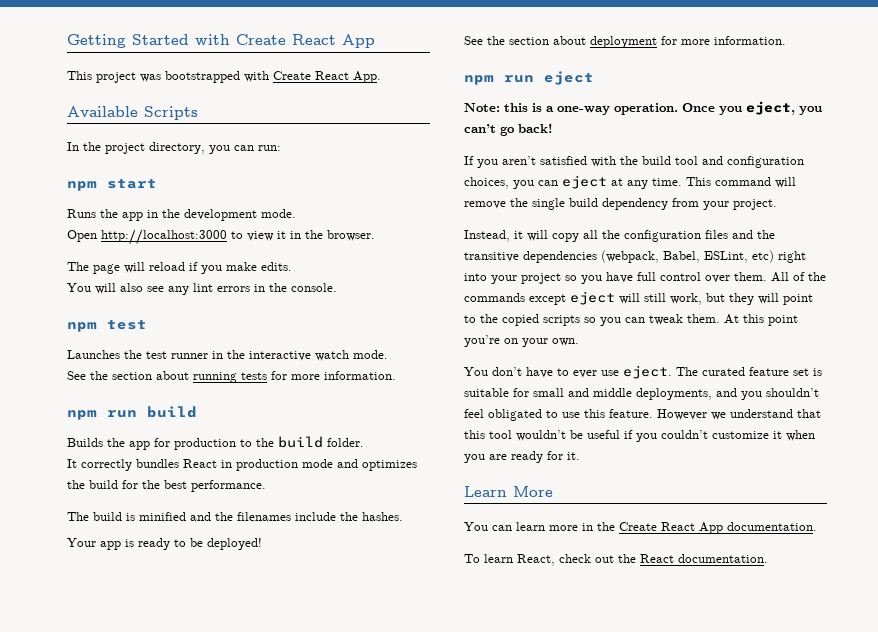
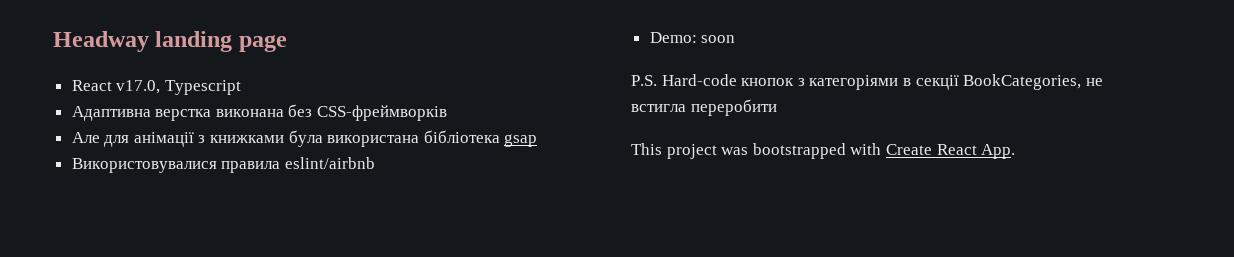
- Getting Started with Create React App
+ Headway landing page
+ React v17.0, Typescript
+ Адаптивна верстка виконана без CSS-фреймворків
+ Але для анімації з книжками була використана бібліотека gsap
+ Використовувалися правила eslint/airbnb
+ Demo: soon
+ P.S. Hard-code кнопок з категоріями в секції BookCategories, не встигла переробити
- Available Scripts
- In the project directory, you can run:
- npm start
- Runs the app in the development mode.
- Open http://localhost:3000 to view it in the browser.
- The page will reload if you make edits.
- You will also see any lint errors in the console.
- npm test
- Launches the test runner in the interactive watch mode.
- See the section about running tests for more information.
- npm run build
- Builds the app for production to the build folder.
- It correctly bundles React in production mode and optimizes the build for the best performance.
- The build is minified and the filenames include the hashes.
- Your app is ready to be deployed!
- See the section about deployment for more information.
- npm run eject
- Note: this is a one-way operation. Once you eject, you can’t go back!
- If you aren’t satisfied with the build tool and configuration choices, you can eject at any time. This command will remove the single build dependency from your project.
- Instead, it will copy all the configuration files and the transitive dependencies (webpack, Babel, ESLint, etc) right into your project so you have full control over them. All of the commands except eject will still work, but they will point to the copied scripts so you can tweak them. At this point you’re on your own.
- You don’t have to ever use eject. The curated feature set is suitable for small and middle deployments, and you shouldn’t feel obligated to use this feature. However we understand that this tool wouldn’t be useful if you couldn’t customize it when you are ready for it.
- Learn More
- You can learn more in the Create React App documentation.
- To learn React, check out the React documentation.

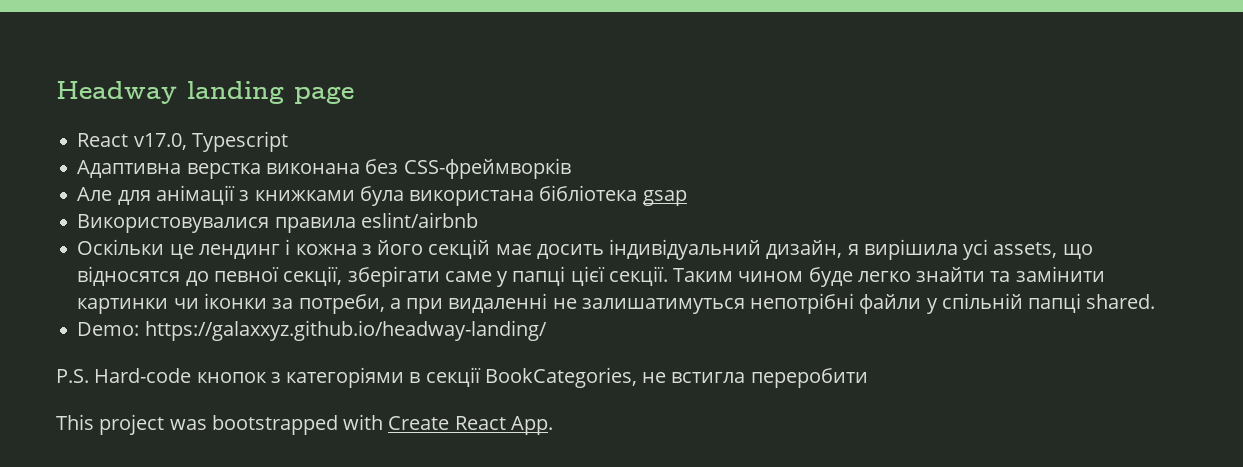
+ Оскільки це лендинг і кожна з його секцій має досить індивідуальний дизайн, я вирішила усі assets, що відносятся до певної секції, зберігати саме у папці цієї секції. Таким чином буде легко знайти та замінити картинки чи іконки за потреби, а при видаленні не залишатимуться непотрібні файли у спільній папці shared.
- Demo: soon
+ Demo: https://galaxxyz.github.io/headway-landing/

